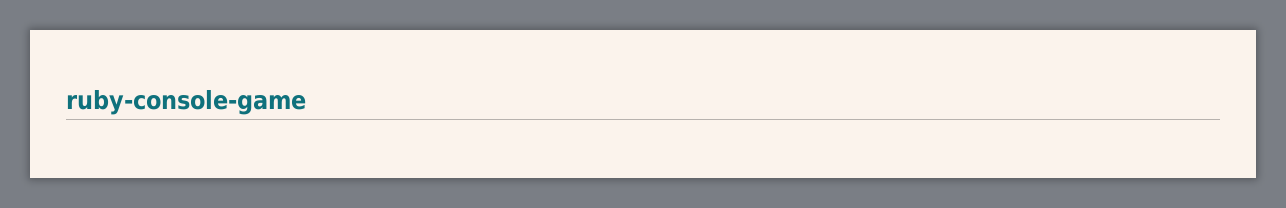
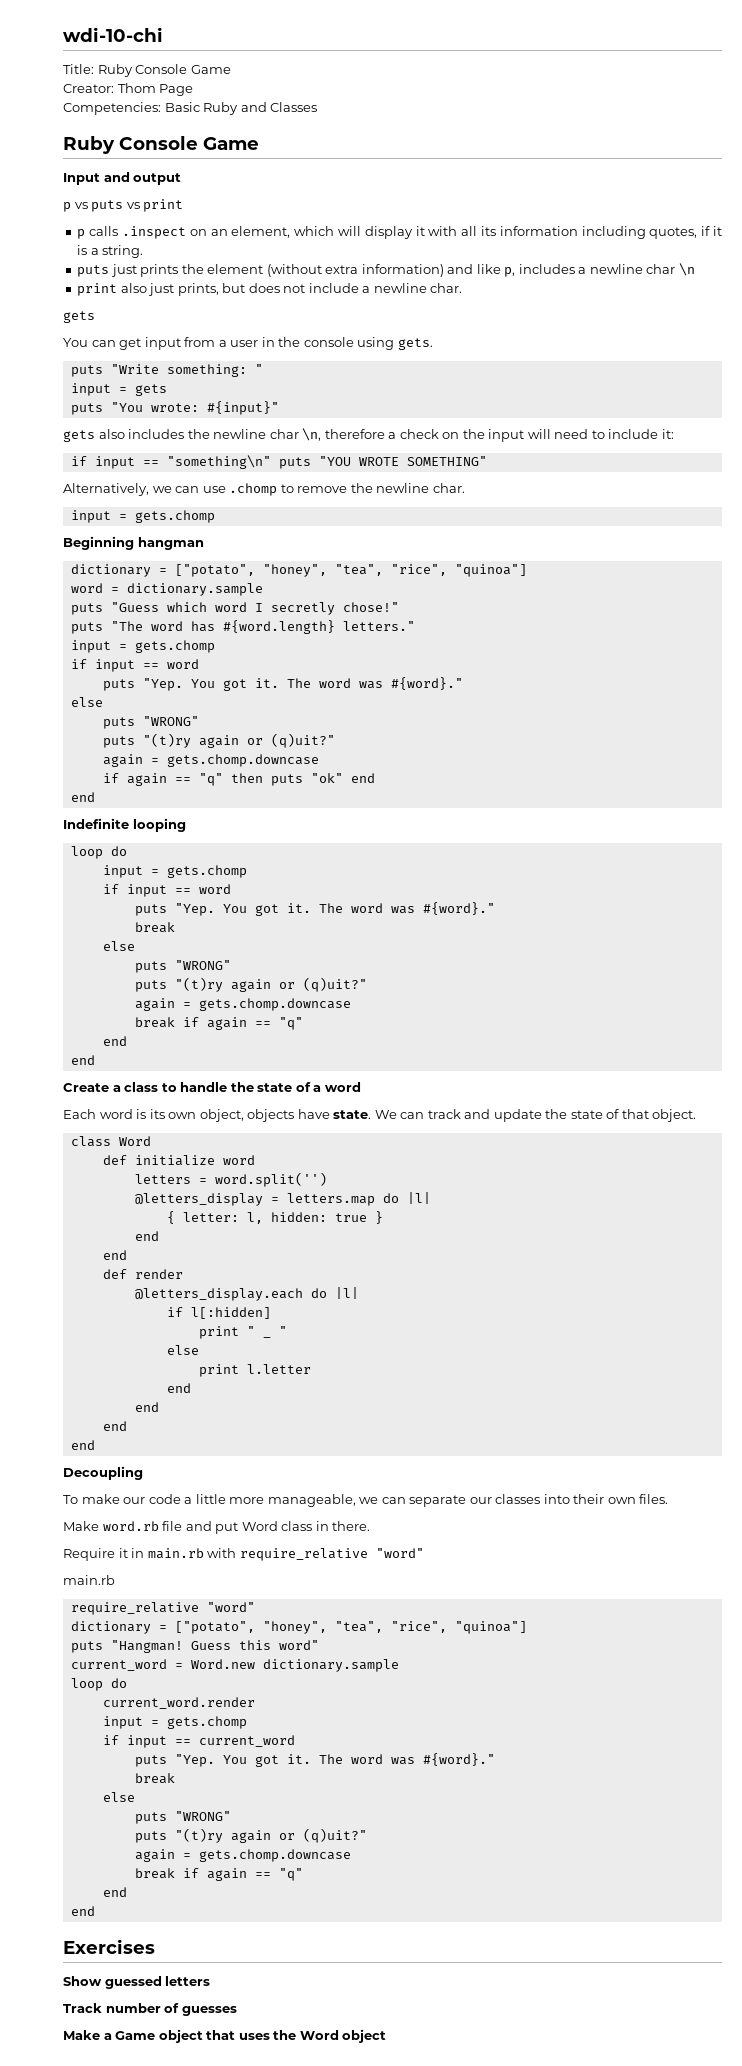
- ruby-console-game
+ wdi-10-chi
+ Title: Ruby Console Game
+ Creator: Thom Page
+ Competencies: Basic Ruby and Classes
+ Ruby Console Game
+ Input and output
+ p vs puts vs print
+ p calls .inspect on an element, which will display it with all its information including quotes, if it is a string.
+ puts just prints the element (without extra information) and like p, includes a newline char \n
+ print also just prints, but does not include a newline char.
+ gets
+ You can get input from a user in the console using gets.
+ puts "Write something: "
+ input = gets
+ puts "You wrote: #{input}"
+ gets also includes the newline char \n, therefore a check on the input will need to include it:
+ if input == "something\n" puts "YOU WROTE SOMETHING"
+ Alternatively, we can use .chomp to remove the newline char.
+ input = gets.chomp
+ Beginning hangman
+ dictionary = ["potato", "honey", "tea", "rice", "quinoa"]
+ word = dictionary.sample
+ puts "Guess which word I secretly chose!"
+ puts "The word has #{word.length} letters."
+ input = gets.chomp
+ if input == word
+ puts "Yep. You got it. The word was #{word}."
+ else
+ puts "WRONG"
+ puts "(t)ry again or (q)uit?"
+ again = gets.chomp.downcase
+ if again == "q" then puts "ok" end
+ end
+ Indefinite looping
+ loop do
+ input = gets.chomp
+ if input == word
+ puts "Yep. You got it. The word was #{word}."
+ break
+ else
+ puts "WRONG"
+ puts "(t)ry again or (q)uit?"
+ again = gets.chomp.downcase
+ break if again == "q"
+ end
+ end
+ Create a class to handle the state of a word
+ Each word is its own object, objects have state. We can track and update the state of that object.
+ class Word
+ def initialize word
+ letters = word.split('')
+ @letters_display = letters.map do |l|
+ { letter: l, hidden: true }
+ end
+ end
+ def render
+ @letters_display.each do |l|
+ if l[:hidden]
+ print " _ "
+ else
+ print l.letter
+ end
+ end
+ end
+ end
+ Decoupling
+ To make our code a little more manageable, we can separate our classes into their own files.
+ Make word.rb file and put Word class in there.
+ Require it in main.rb with require_relative "word"
+ main.rb
+ require_relative "word"
+ dictionary = ["potato", "honey", "tea", "rice", "quinoa"]
+ puts "Hangman! Guess this word"
+ current_word = Word.new dictionary.sample
+ loop do
+ current_word.render
+ input = gets.chomp
+ if input == current_word
+ puts "Yep. You got it. The word was #{word}."
+ break
+ else
+ puts "WRONG"
+ puts "(t)ry again or (q)uit?"
+ again = gets.chomp.downcase
+ break if again == "q"
+ end
+ end
+ Exercises
+ Show guessed letters
+ Track number of guesses
+ Make a Game object that uses the Word object

